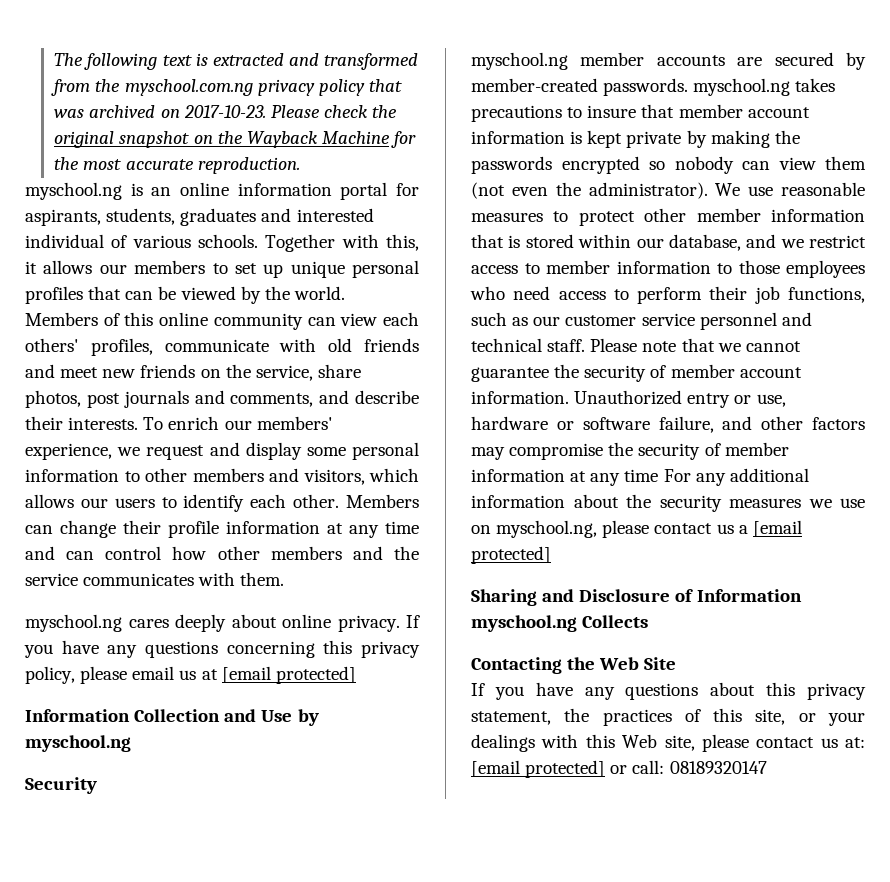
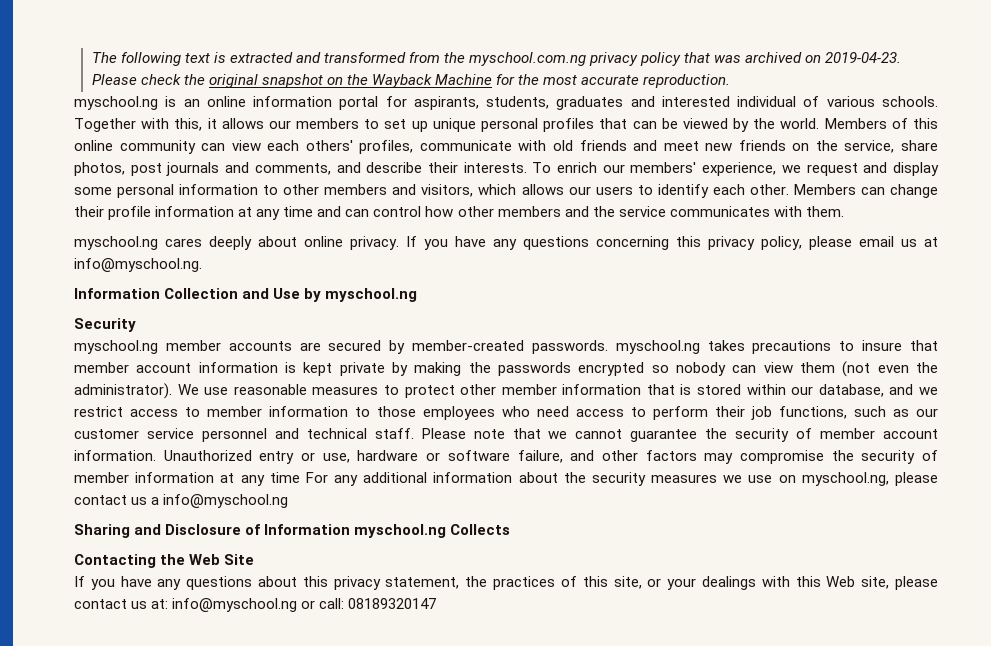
- The following text is extracted and transformed from the myschool.com.ng privacy policy that was archived on 2017-10-23.
+ The following text is extracted and transformed from the myschool.com.ng privacy policy that was archived on 2019-04-23.
- If you have any questions concerning this privacy policy, please email us at [email protected]
+ If you have any questions concerning this privacy policy, please email us at info@myschool.ng.
- Unauthorized entry or use, hardware or software failure, and other factors may compromise the security of member information at any time For any additional information about the security measures we use on myschool.ng, please contact us a [email protected]
+ Unauthorized entry or use, hardware or software failure, and other factors may compromise the security of member information at any time For any additional information about the security measures we use on myschool.ng, please contact us a info@myschool.ng
- If you have any questions about this privacy statement, the practices of this site, or your dealings with this Web site, please contact us at: [email protected] or call: 08189320147
+ If you have any questions about this privacy statement, the practices of this site, or your dealings with this Web site, please contact us at: info@myschool.ng or call: 08189320147

